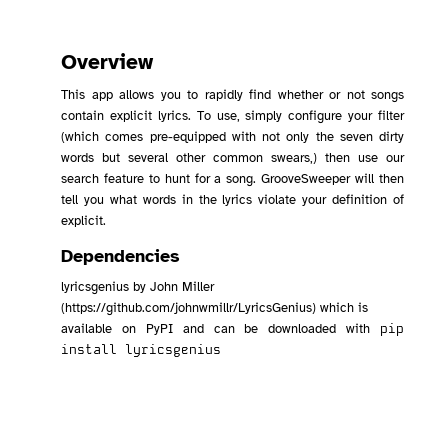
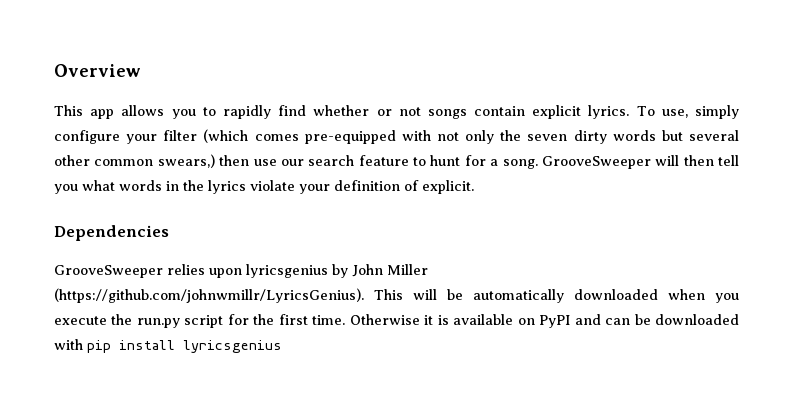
- lyricsgenius by John Miller (https://github.com/johnwmillr/LyricsGenius) which is available on PyPI and can be downloaded with pip install lyricsgenius
+ GrooveSweeper relies upon lyricsgenius by John Miller (https://github.com/johnwmillr/LyricsGenius). This will be automatically downloaded when you execute the run.py script for the first time. Otherwise it is available on PyPI and can be downloaded with pip install lyricsgenius

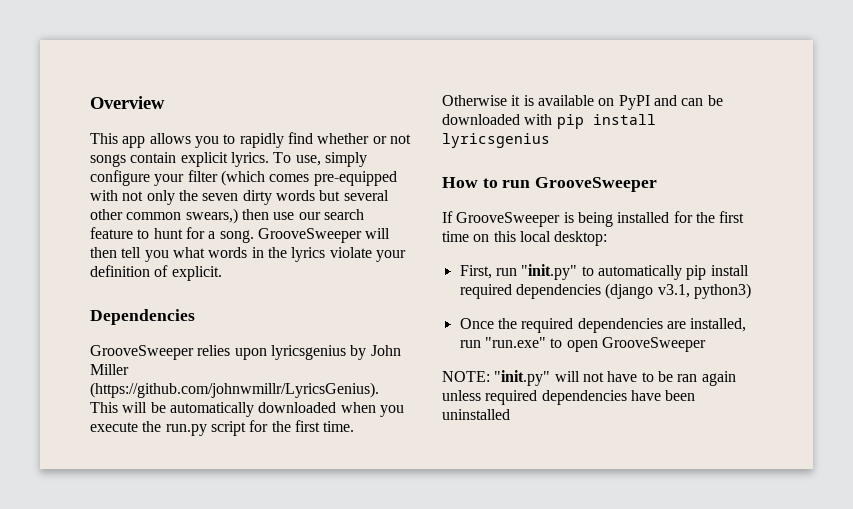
+ How to run GrooveSweeper
+ If GrooveSweeper is being installed for the first time on this local desktop:
+ First, run "init.py" to automatically pip install required dependencies (django v3.1, python3)
+ Once the required dependencies are installed, run "run.exe" to open GrooveSweeper
+ NOTE: "init.py" will not have to be ran again unless required dependencies have been uninstalled

